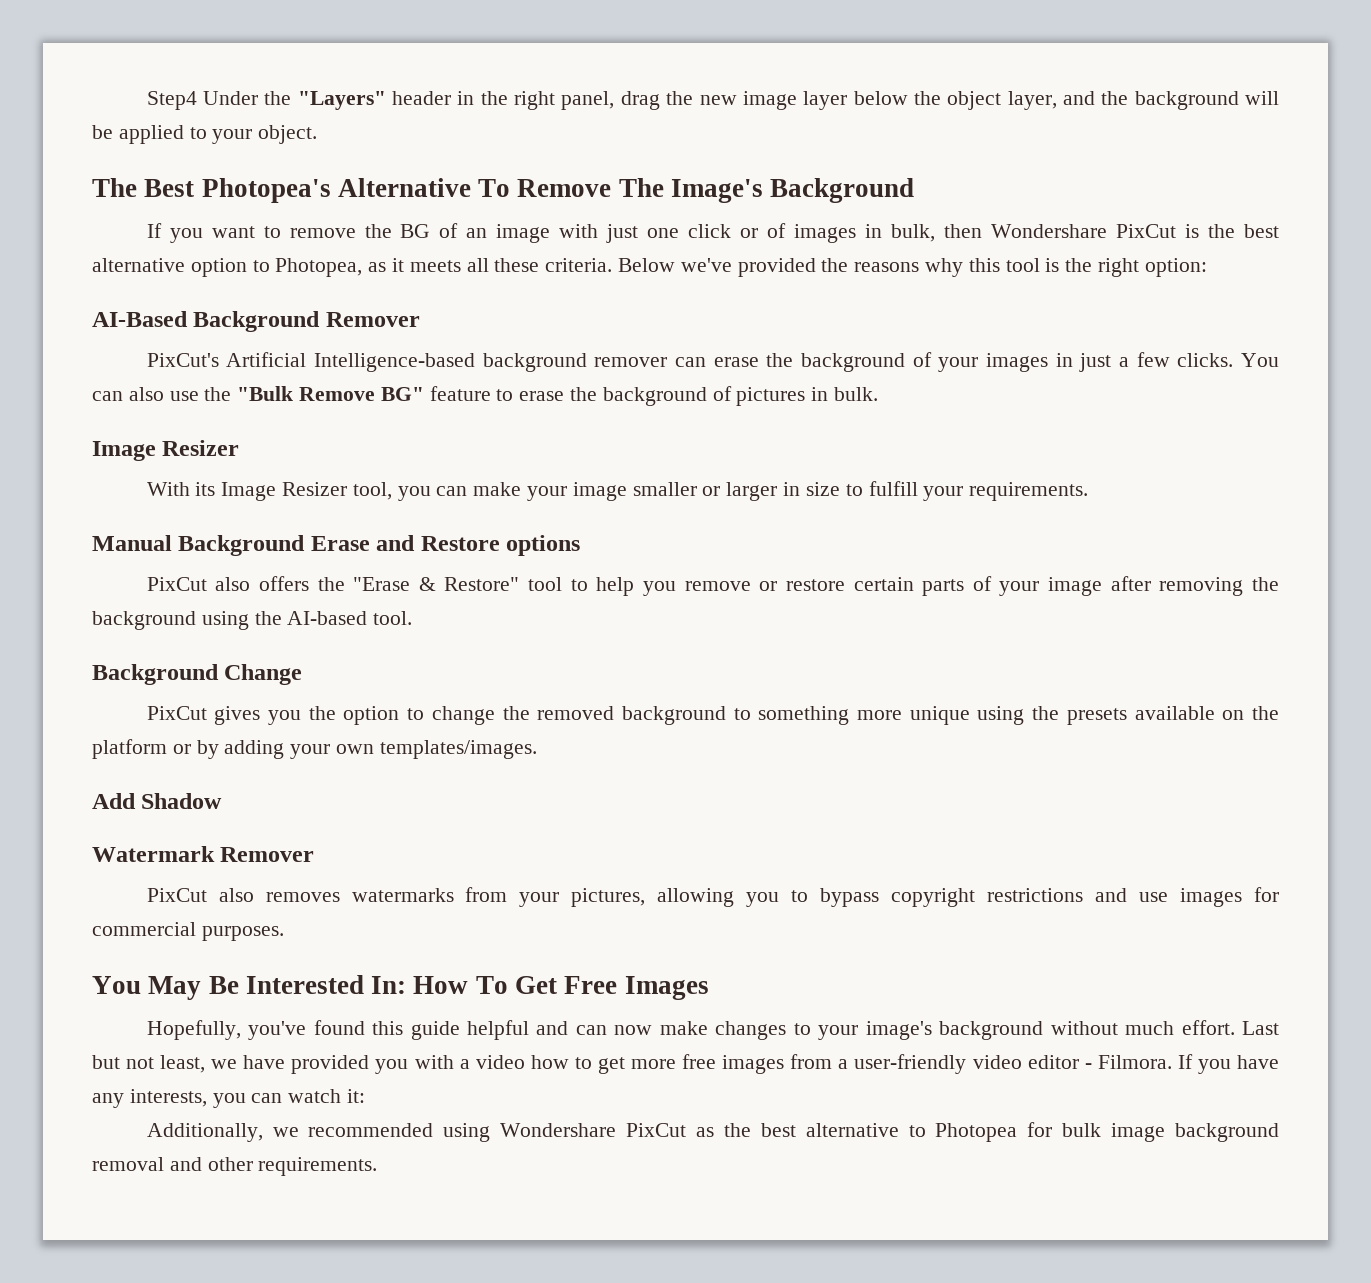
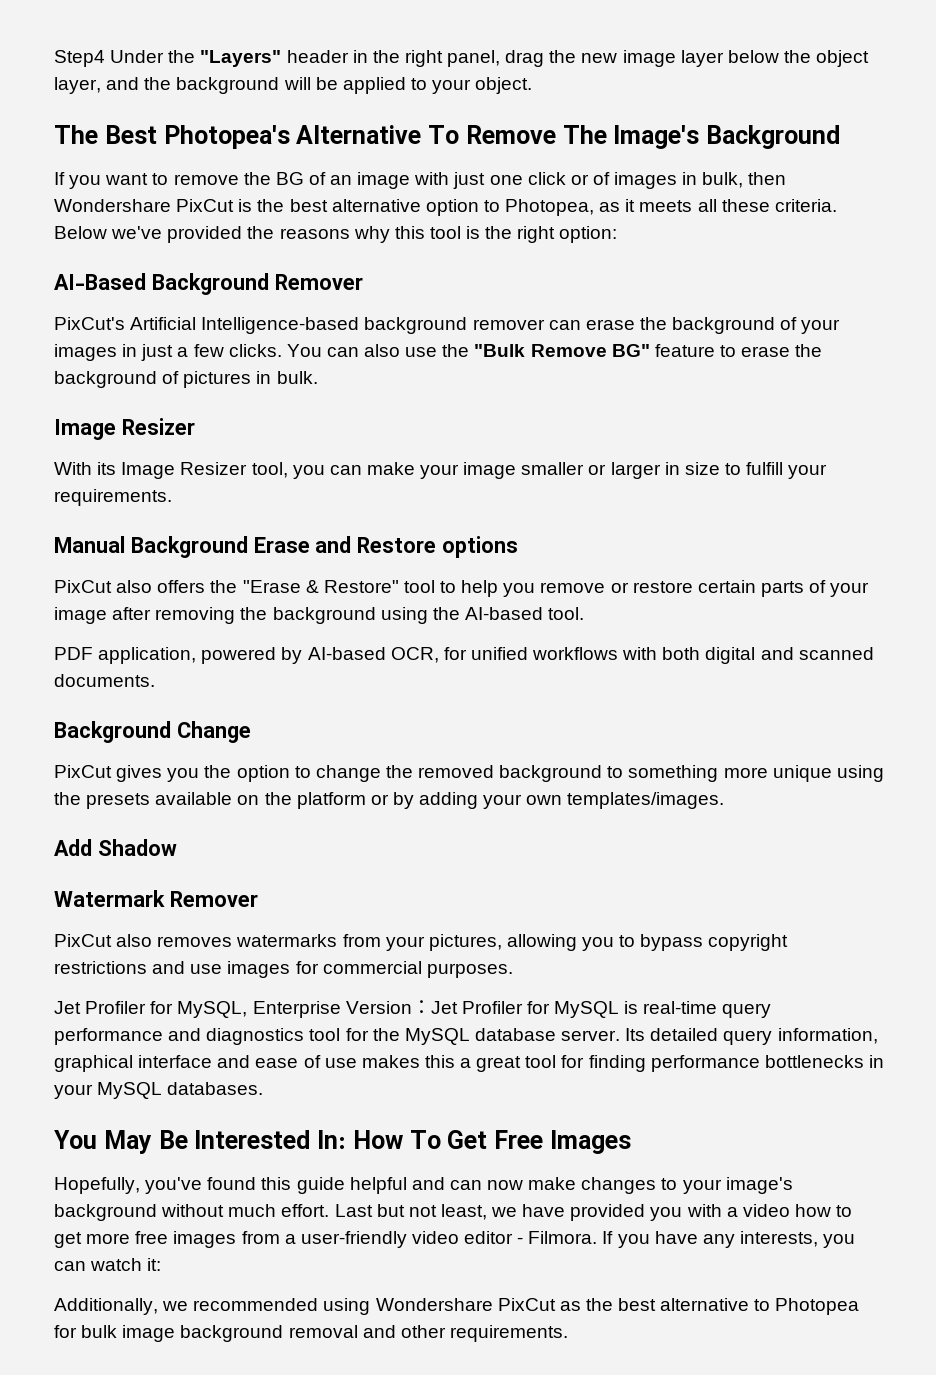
+ PDF application, powered by AI-based OCR, for unified workflows with both digital and scanned documents.
+ Jet Profiler for MySQL, Enterprise Version：Jet Profiler for MySQL is real-time query performance and diagnostics tool for the MySQL database server. Its detailed query information, graphical interface and ease of use makes this a great tool for finding performance bottlenecks in your MySQL databases.

